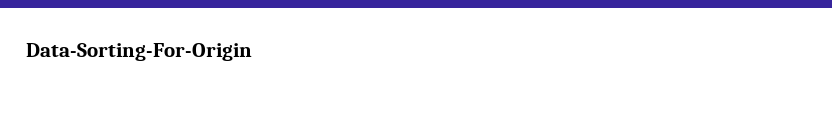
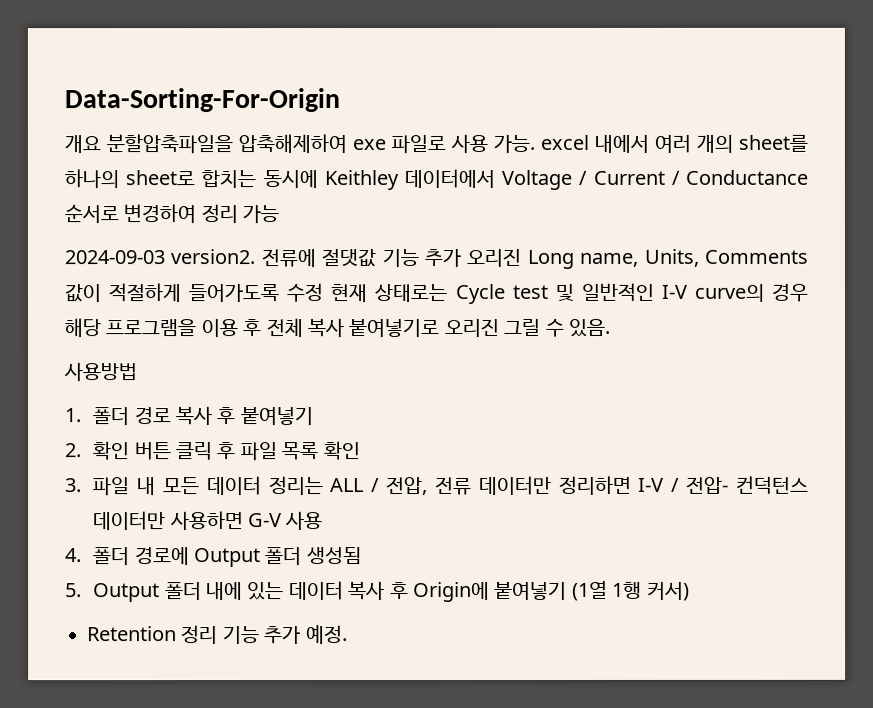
+ 개요 분할압축파일을 압축해제하여 exe 파일로 사용 가능. excel 내에서 여러 개의 sheet를 하나의 sheet로 합치는 동시에 Keithley 데이터에서 Voltage / Current / Conductance 순서로 변경하여 정리 가능
+ 2024-09-03 version2. 전류에 절댓값 기능 추가 오리진 Long name, Units, Comments 값이 적절하게 들어가도록 수정 현재 상태로는 Cycle test 및 일반적인 I-V curve의 경우 해당 프로그램을 이용 후 전체 복사 붙여넣기로 오리진 그릴 수 있음.
+ 사용방법
+ 1. 폴더 경로 복사 후 붙여넣기
+ 2. 확인 버튼 클릭 후 파일 목록 확인
+ 3. 파일 내 모든 데이터 정리는 ALL / 전압, 전류 데이터만 정리하면 I-V / 전압- 컨덕턴스 데이터만 사용하면 G-V 사용
+ 4. 폴더 경로에 Output 폴더 생성됨
+ 5. Output 폴더 내에 있는 데이터 복사 후 Origin에 붙여넣기 (1열 1행 커서)
+ Retention 정리 기능 추가 예정.

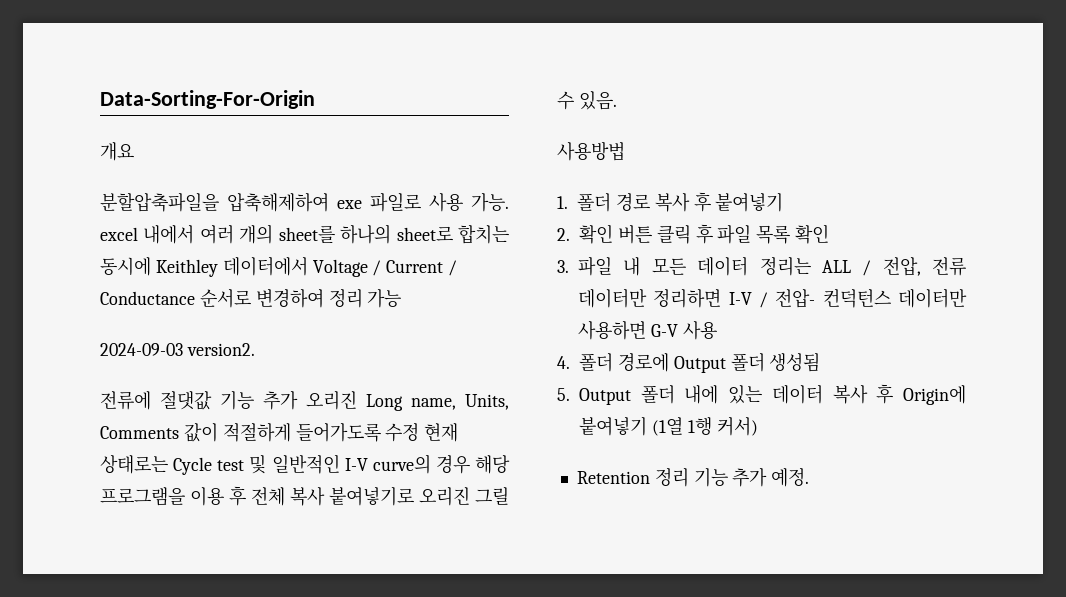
- 개요 분할압축파일을 압축해제하여 exe 파일로 사용 가능. excel 내에서 여러 개의 sheet를 하나의 sheet로 합치는 동시에 Keithley 데이터에서 Voltage / Current / Conductance 순서로 변경하여 정리 가능
+ 개요
+ 분할압축파일을 압축해제하여 exe 파일로 사용 가능. excel 내에서 여러 개의 sheet를 하나의 sheet로 합치는 동시에 Keithley 데이터에서 Voltage / Current / Conductance 순서로 변경하여 정리 가능
- 2024-09-03 version2. 전류에 절댓값 기능 추가 오리진 Long name, Units, Comments 값이 적절하게 들어가도록 수정 현재 상태로는 Cycle test 및 일반적인 I-V curve의 경우 해당 프로그램을 이용 후 전체 복사 붙여넣기로 오리진 그릴 수 있음.
+ 2024-09-03 version2.
+ 전류에 절댓값 기능 추가 오리진 Long name, Units, Comments 값이 적절하게 들어가도록 수정 현재 상태로는 Cycle test 및 일반적인 I-V curve의 경우 해당 프로그램을 이용 후 전체 복사 붙여넣기로 오리진 그릴 수 있음.

